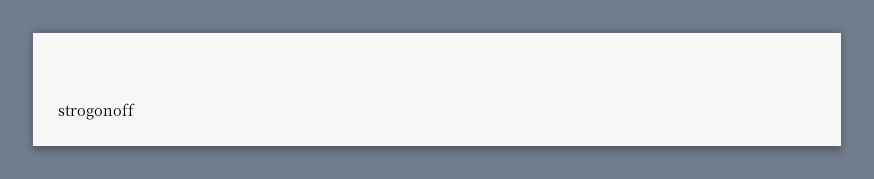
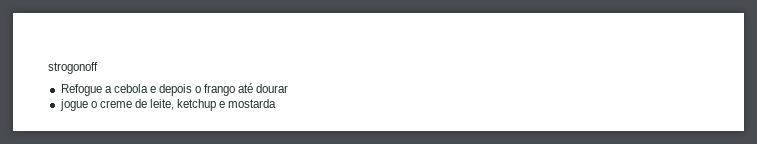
+ Refogue a cebola e depois o frango até dourar
+ jogue o creme de leite, ketchup e mostarda

